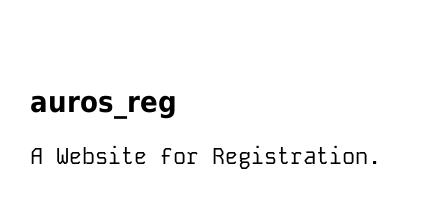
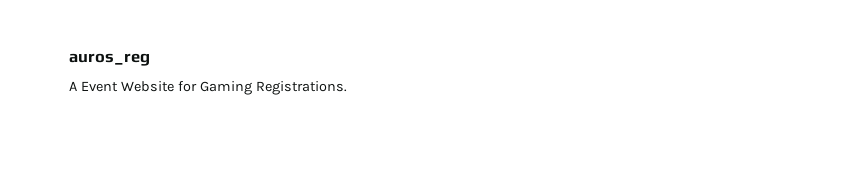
- A Website for Registration.
+ A Event Website for Gaming Registrations.

